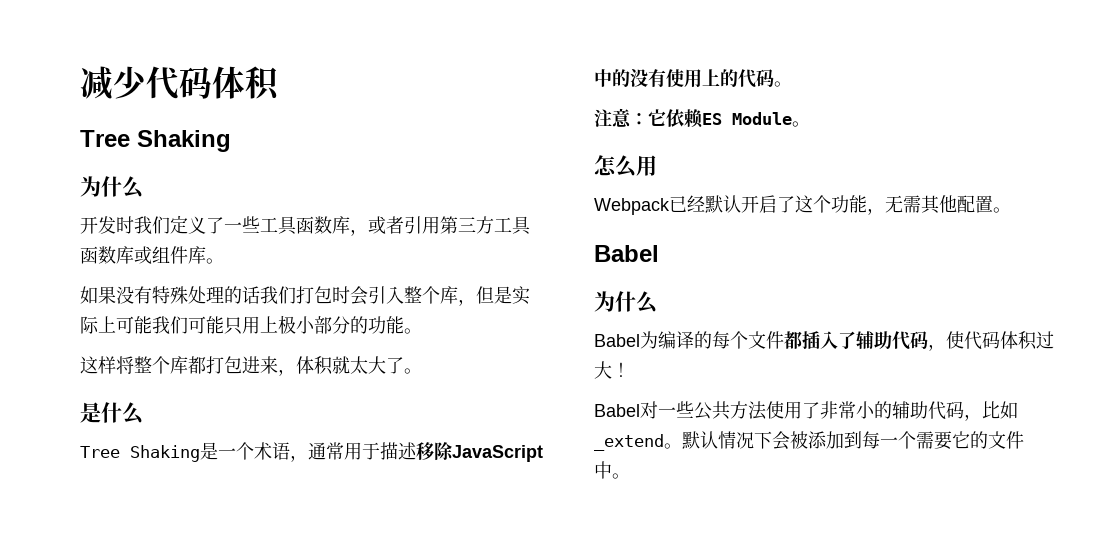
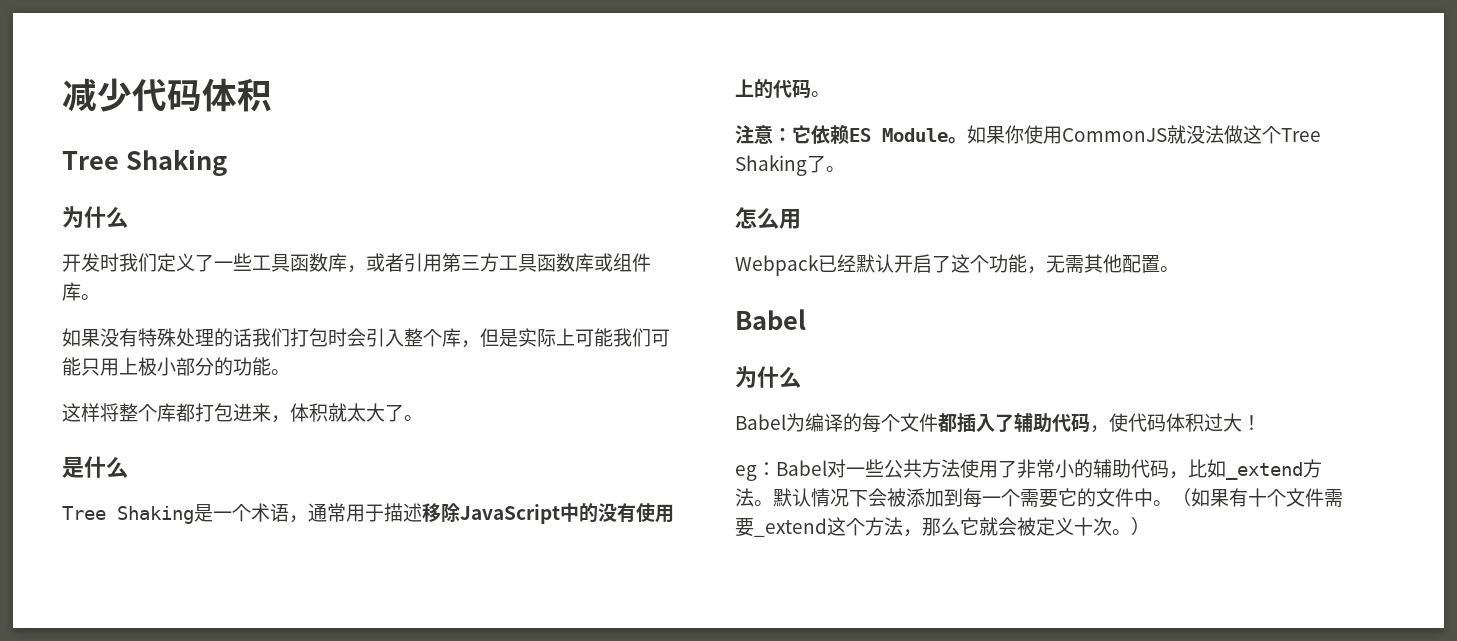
+ 如果你使用CommonJS就没法做这个Tree Shaking了。
- Babel对一些公共方法使用了非常小的辅助代码，比如_extend。
+ eg：Babel对一些公共方法使用了非常小的辅助代码，比如_extend方法。
+ （如果有十个文件需要_extend这个方法，那么它就会被定义十次。）

